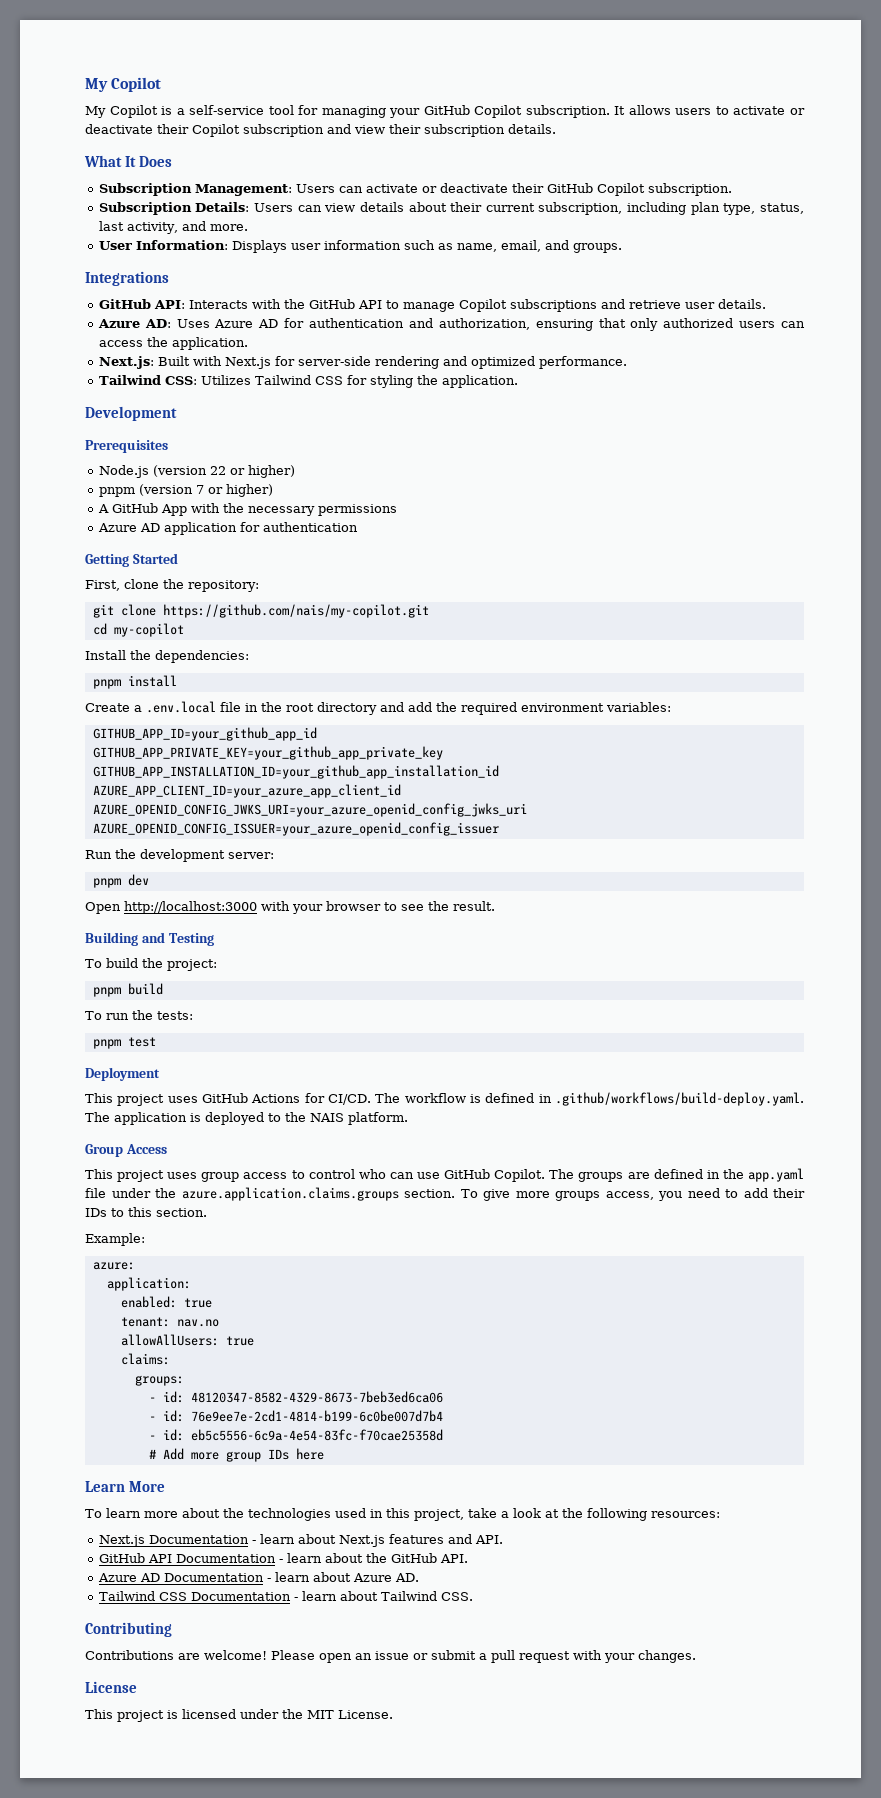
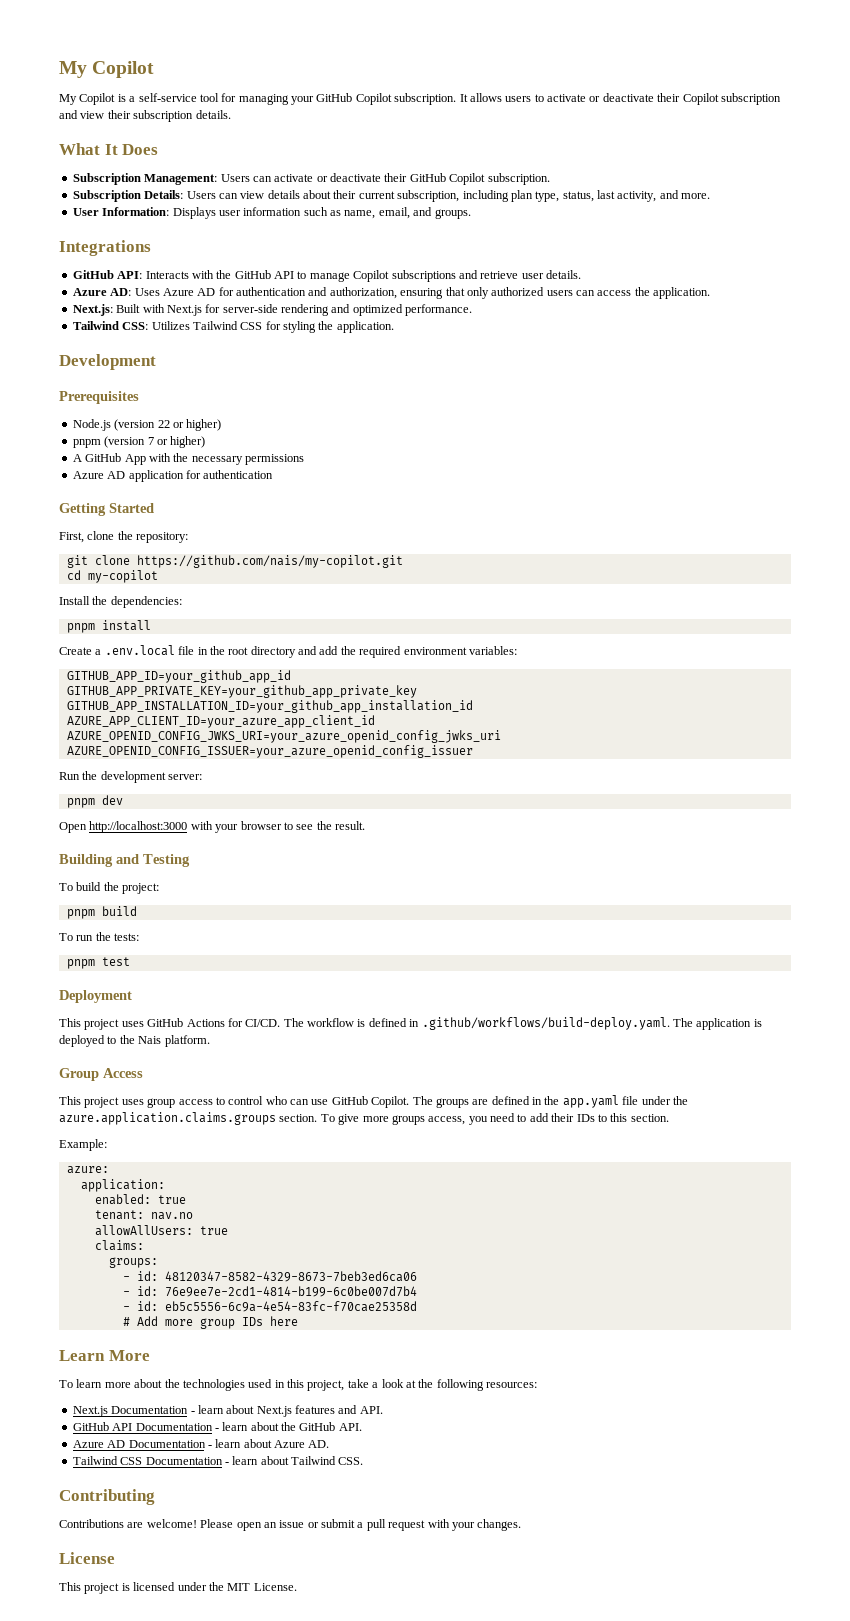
- The workflow is defined in .github/workflows/build-deploy.yaml. The application is deployed to the NAIS platform.
+ The workflow is defined in .github/workflows/build-deploy.yaml. The application is deployed to the Nais platform.

